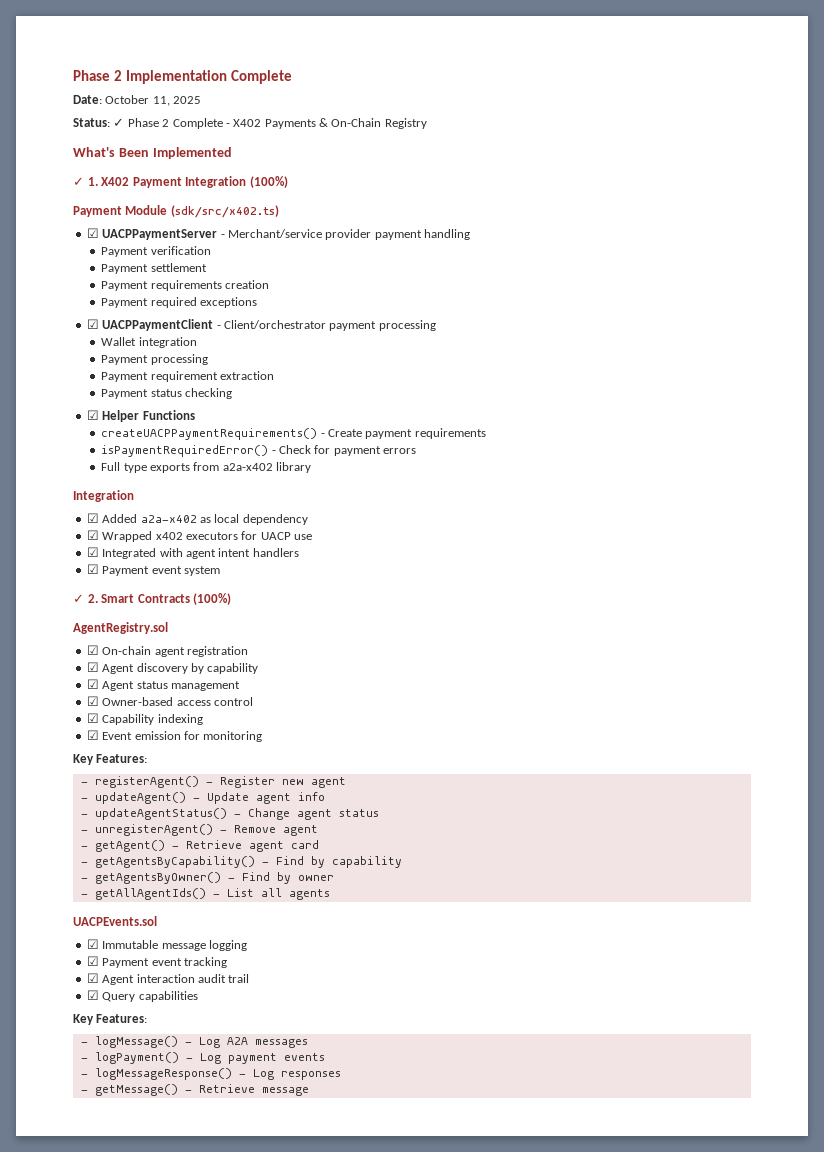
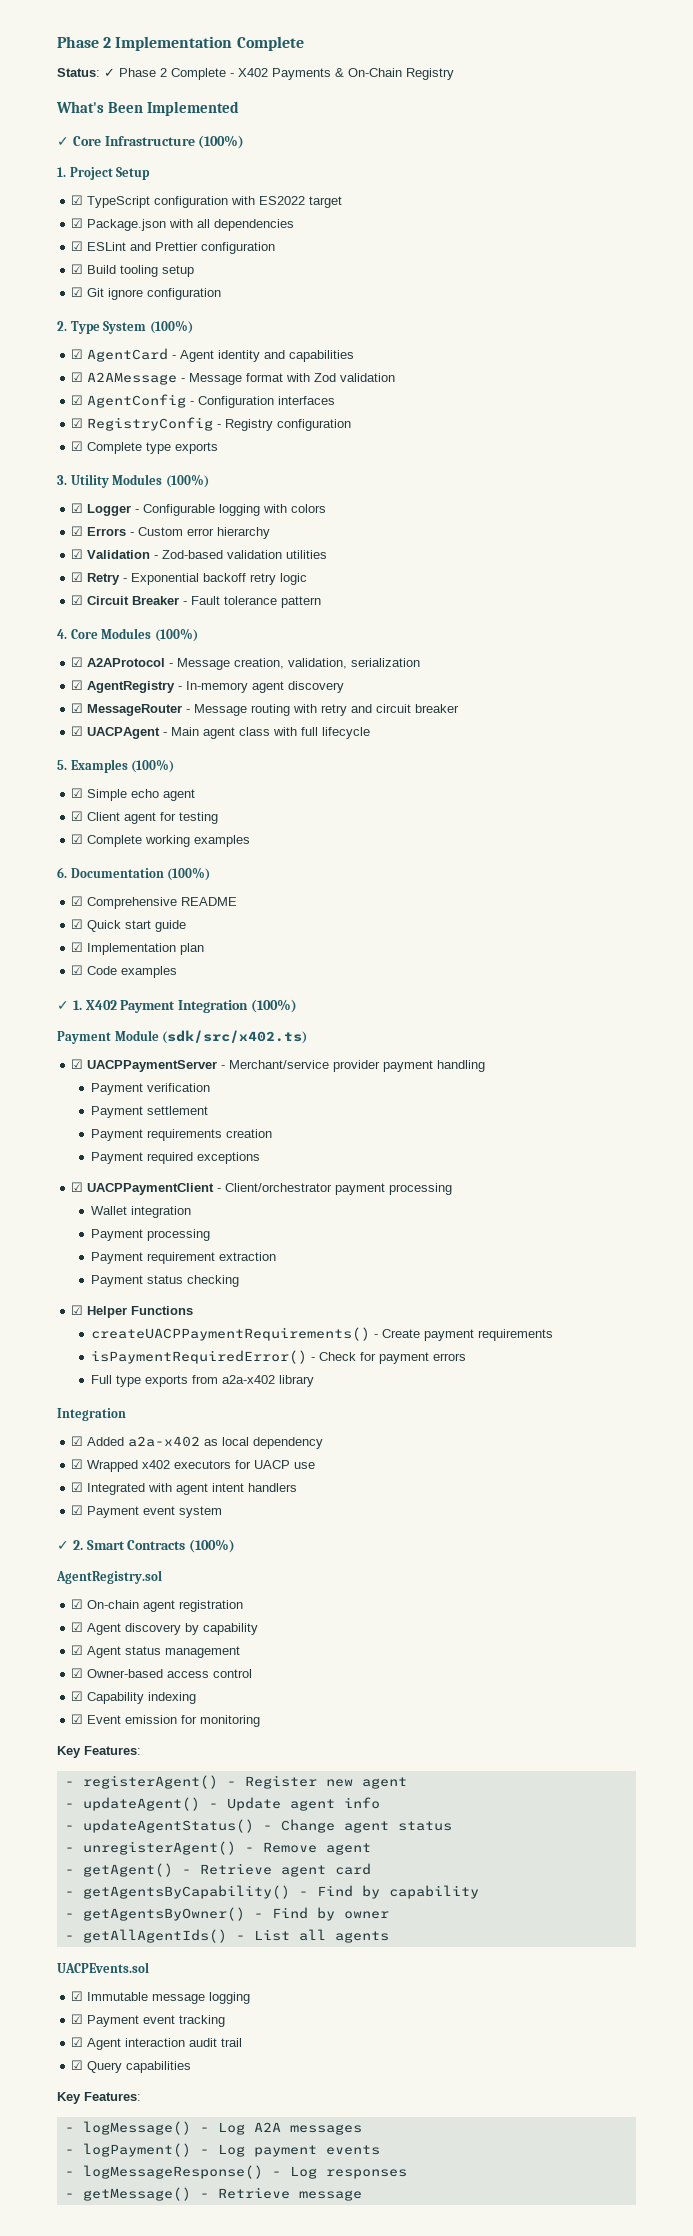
- Date: October 11, 2025
+ ✓ Core Infrastructure (100%)
+ 1. Project Setup
+ ☑ TypeScript configuration with ES2022 target
+ ☑ Package.json with all dependencies
+ ☑ ESLint and Prettier configuration
+ ☑ Build tooling setup
+ ☑ Git ignore configuration
+ 2. Type System (100%)
+ ☑ AgentCard - Agent identity and capabilities
+ ☑ A2AMessage - Message format with Zod validation
+ ☑ AgentConfig - Configuration interfaces
+ ☑ RegistryConfig - Registry configuration
+ ☑ Complete type exports
+ 3. Utility Modules (100%)
+ ☑ Logger - Configurable logging with colors
+ ☑ Errors - Custom error hierarchy
+ ☑ Validation - Zod-based validation utilities
+ ☑ Retry - Exponential backoff retry logic
+ ☑ Circuit Breaker - Fault tolerance pattern
+ 4. Core Modules (100%)
+ ☑ A2AProtocol - Message creation, validation, serialization
+ ☑ AgentRegistry - In-memory agent discovery
+ ☑ MessageRouter - Message routing with retry and circuit breaker
+ ☑ UACPAgent - Main agent class with full lifecycle
+ 5. Examples (100%)
+ ☑ Simple echo agent
+ ☑ Client agent for testing
+ ☑ Complete working examples
+ 6. Documentation (100%)
+ ☑ Comprehensive README
+ ☑ Quick start guide
+ ☑ Implementation plan
+ ☑ Code examples

